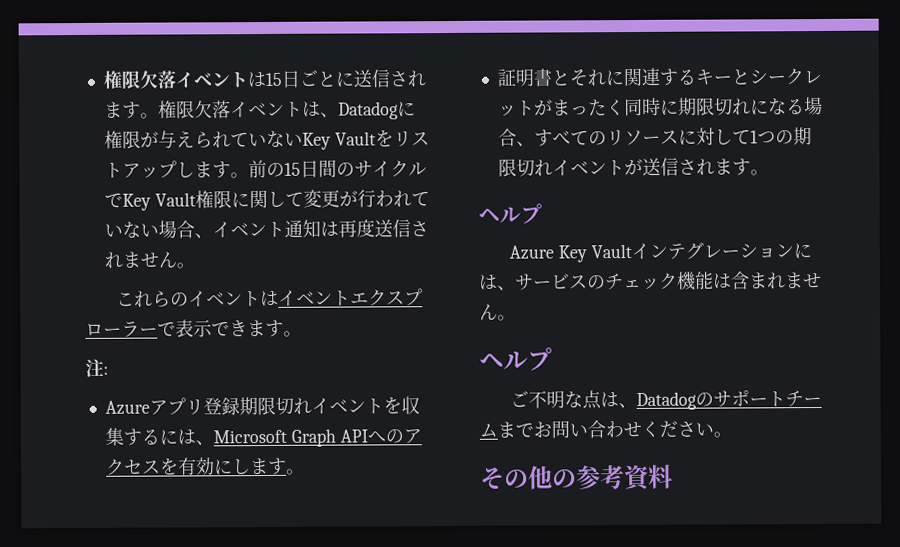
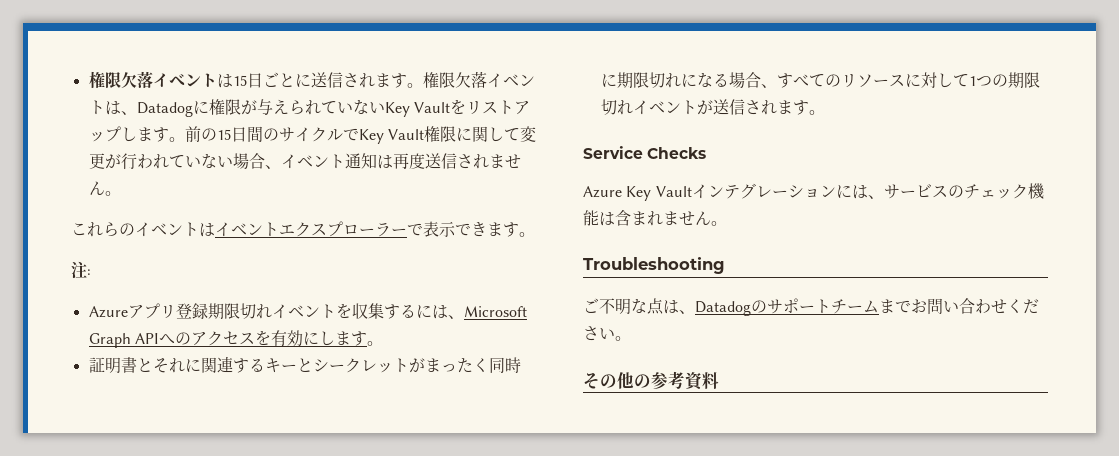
  証明書とそれに関連するキーとシークレットがまったく同時に期限切れになる場合、すべてのリソースに対して1つの期限切れイベントが送信されます。
- ヘルプ
+ Service Checks
  Azure Key Vaultインテグレーションには、サービスのチェック機能は含まれません。
- ヘルプ
+ Troubleshooting

